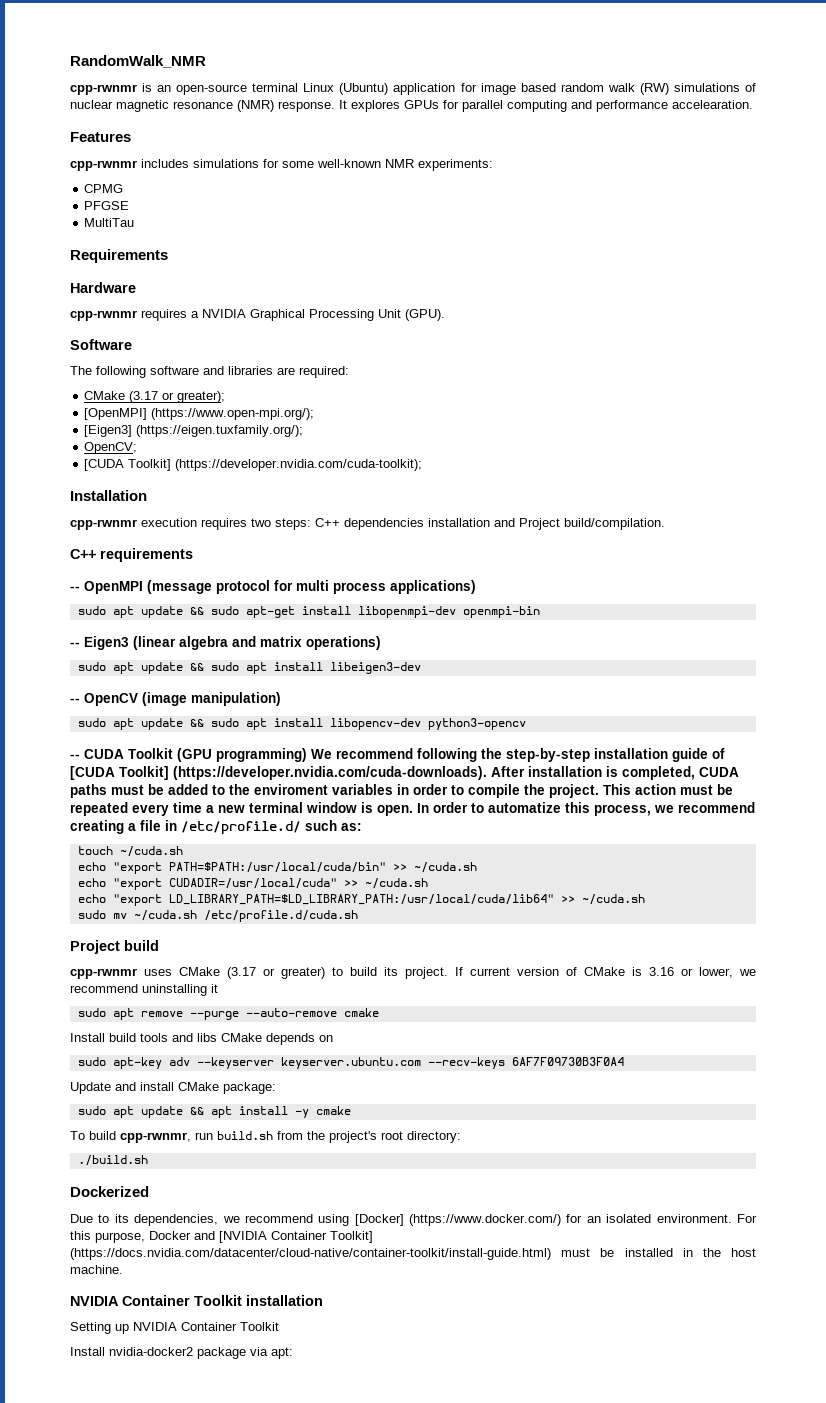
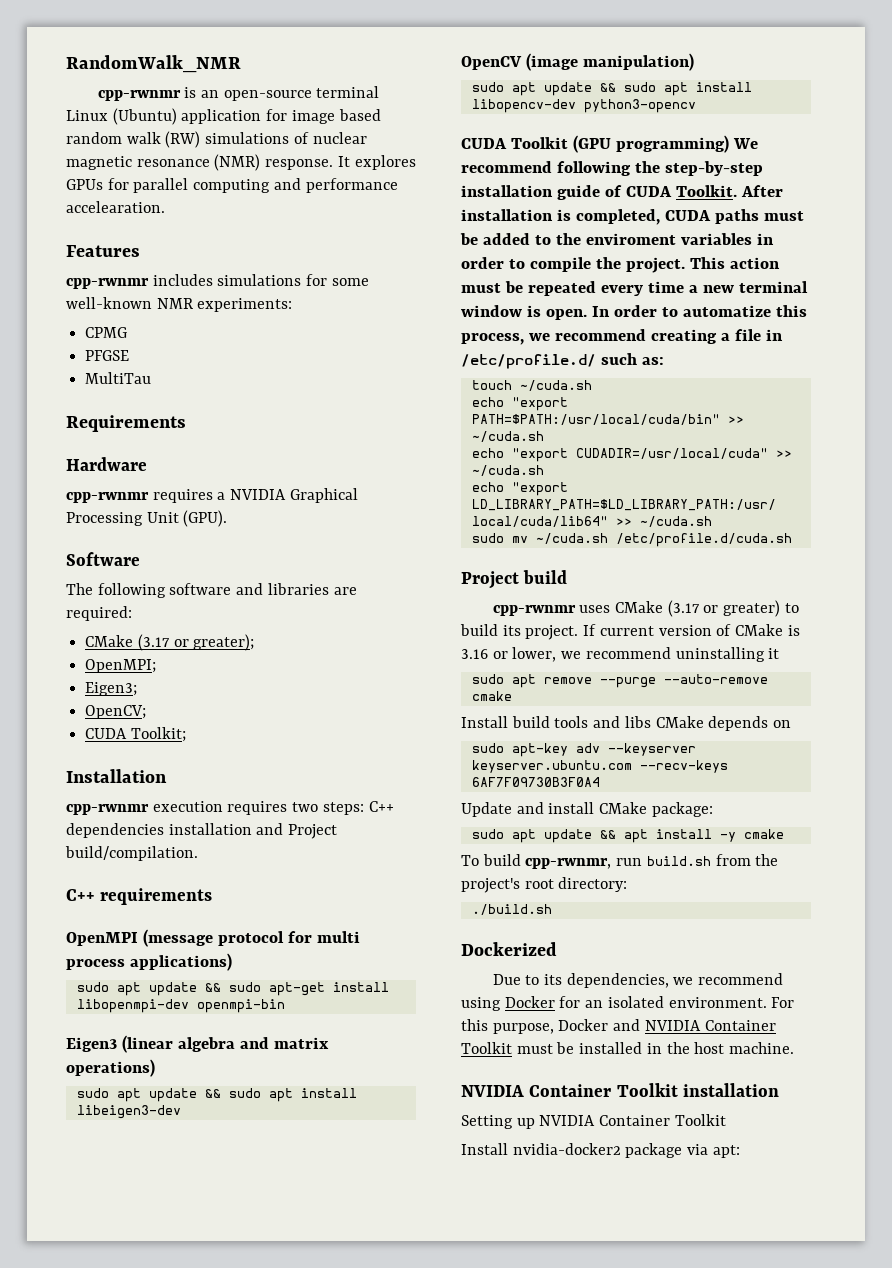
- [OpenMPI] (https://www.open-mpi.org/);
- [Eigen3] (https://eigen.tuxfamily.org/);
+ OpenMPI;
+ Eigen3;
  OpenCV;
- [CUDA Toolkit] (https://developer.nvidia.com/cuda-toolkit);
+ CUDA Toolkit;
- -- OpenMPI (message protocol for multi process applications)
+ OpenMPI (message protocol for multi process applications)
- -- Eigen3 (linear algebra and matrix operations)
+ Eigen3 (linear algebra and matrix operations)
- -- OpenCV (image manipulation)
+ OpenCV (image manipulation)
- -- CUDA Toolkit (GPU programming) We recommend following the step-by-step installation guide of [CUDA Toolkit] (https://developer.nvidia.com/cuda-downloads). After installation is completed, CUDA paths must be added to the enviroment variables in order to compile the project.
+ CUDA Toolkit (GPU programming) We recommend following the step-by-step installation guide of CUDA Toolkit. After installation is completed, CUDA paths must be added to the enviroment variables in order to compile the project.
- Due to its dependencies, we recommend using [Docker] (https://www.docker.com/) for an isolated environment.
+ Due to its dependencies, we recommend using Docker for an isolated environment.
- For this purpose, Docker and [NVIDIA Container Toolkit] (https://docs.nvidia.com/datacenter/cloud-native/container-toolkit/install-guide.html) must be installed in the host machine.
+ For this purpose, Docker and NVIDIA Container Toolkit must be installed in the host machine.

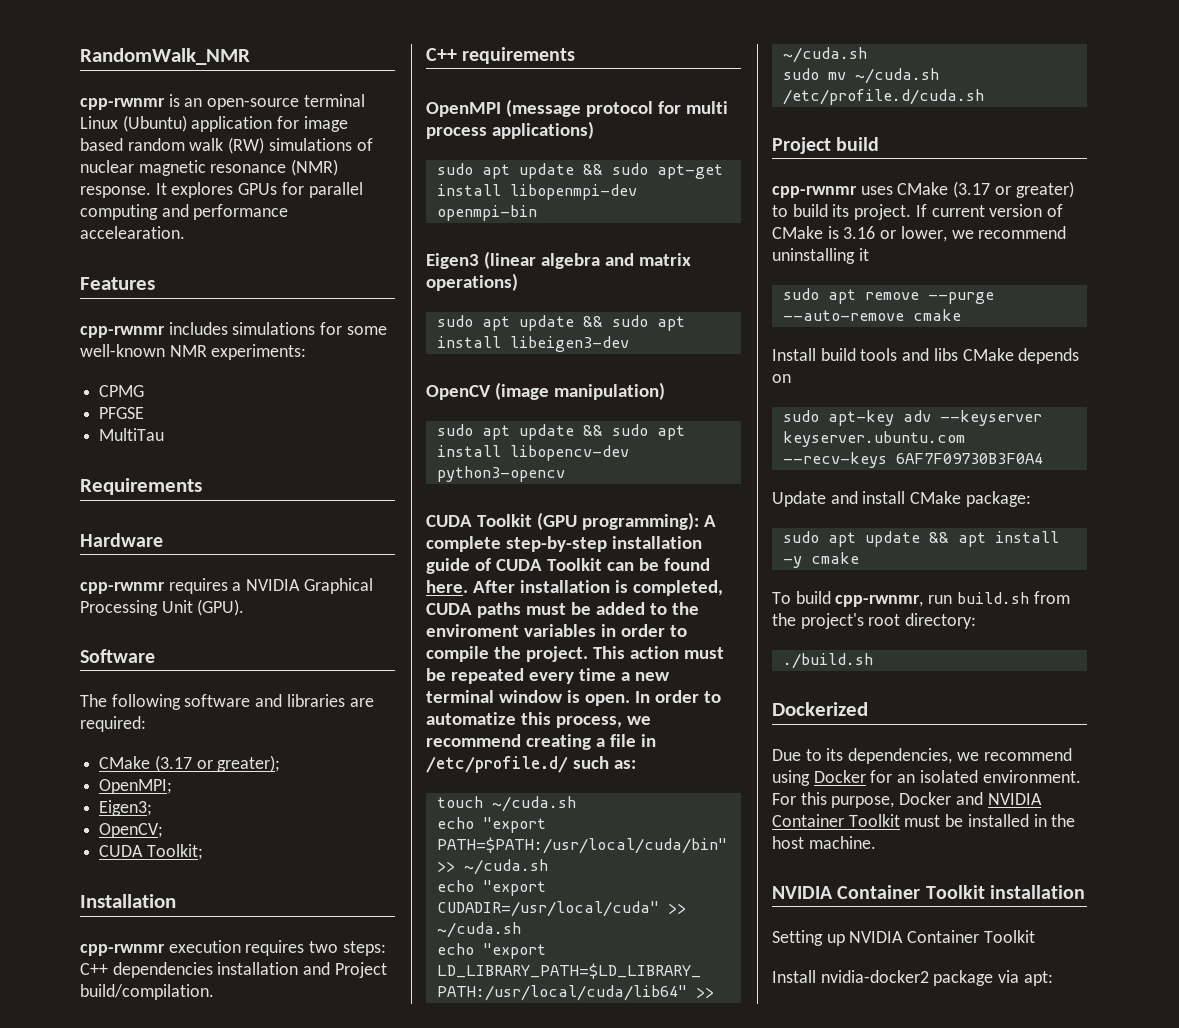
- CUDA Toolkit (GPU programming) We recommend following the step-by-step installation guide of CUDA Toolkit.
+ CUDA Toolkit (GPU programming): A complete step-by-step installation guide of CUDA Toolkit can be found here.

